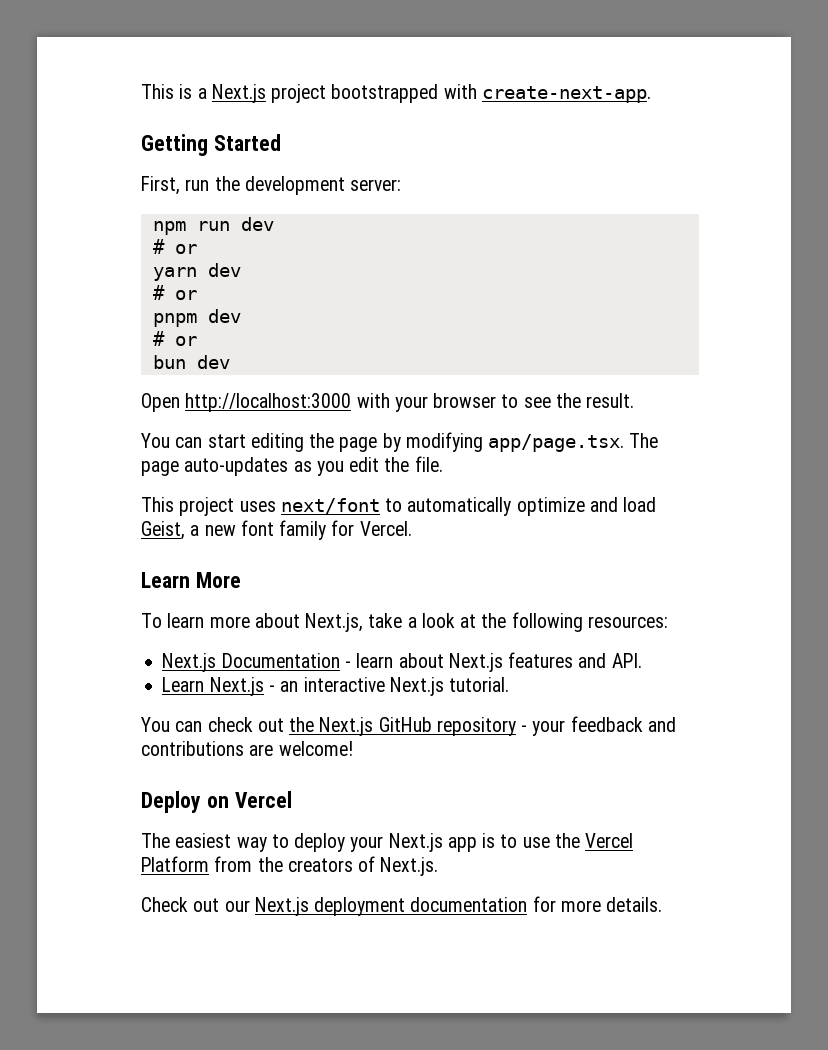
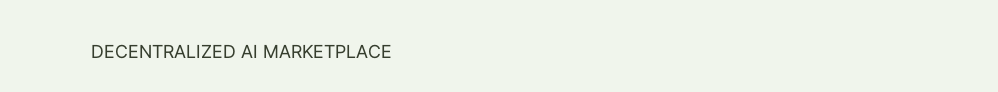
- This is a Next.js project bootstrapped with create-next-app.
- Getting Started
- First, run the development server:
- npm run dev
- # or
- yarn dev
- # or
- pnpm dev
- # or
- bun dev
- Open http://localhost:3000 with your browser to see the result.
- You can start editing the page by modifying app/page.tsx. The page auto-updates as you edit the file.
- This project uses next/font to automatically optimize and load Geist, a new font family for Vercel.
- Learn More
- To learn more about Next.js, take a look at the following resources:
- Next.js Documentation - learn about Next.js features and API.
- Learn Next.js - an interactive Next.js tutorial.
- You can check out the Next.js GitHub repository - your feedback and contributions are welcome!
- Deploy on Vercel
- The easiest way to deploy your Next.js app is to use the Vercel Platform from the creators of Next.js.
- Check out our Next.js deployment documentation for more details.
+ DECENTRALIZED AI MARKETPLACE

